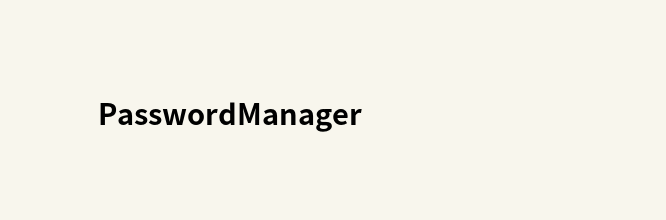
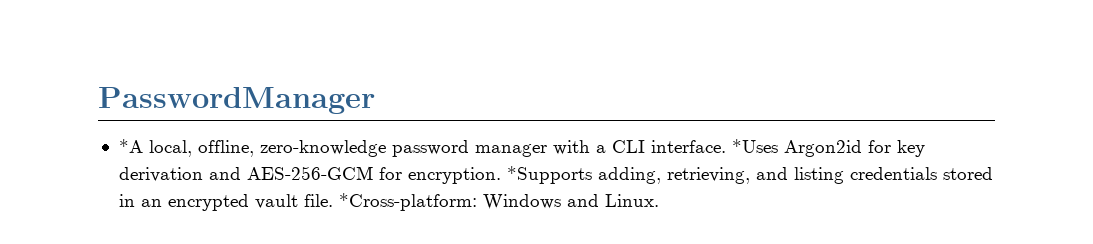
+ *A local, offline, zero-knowledge password manager with a CLI interface. *Uses Argon2id for key derivation and AES-256-GCM for encryption. *Supports adding, retrieving, and listing credentials stored in an encrypted vault file. *Cross-platform: Windows and Linux.

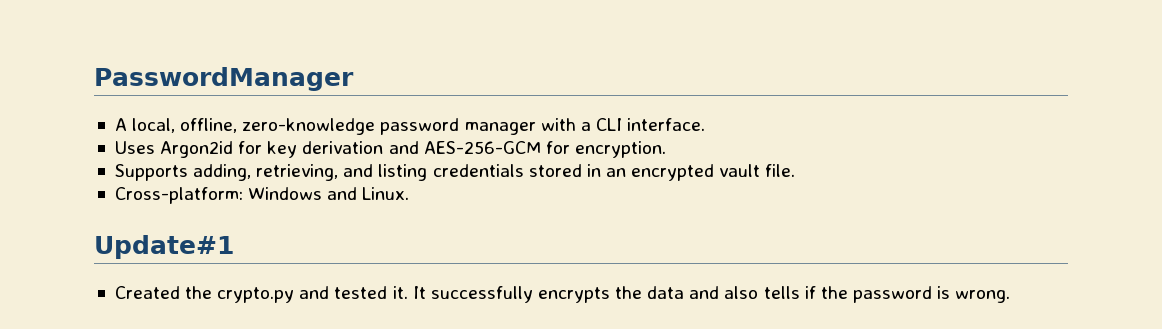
- *A local, offline, zero-knowledge password manager with a CLI interface. *Uses Argon2id for key derivation and AES-256-GCM for encryption. *Supports adding, retrieving, and listing credentials stored in an encrypted vault file. *Cross-platform: Windows and Linux.
+ A local, offline, zero-knowledge password manager with a CLI interface.
+ Uses Argon2id for key derivation and AES-256-GCM for encryption.
+ Supports adding, retrieving, and listing credentials stored in an encrypted vault file.
+ Cross-platform: Windows and Linux.
+ Update#1
+ Created the crypto.py and tested it. It successfully encrypts the data and also tells if the password is wrong.

